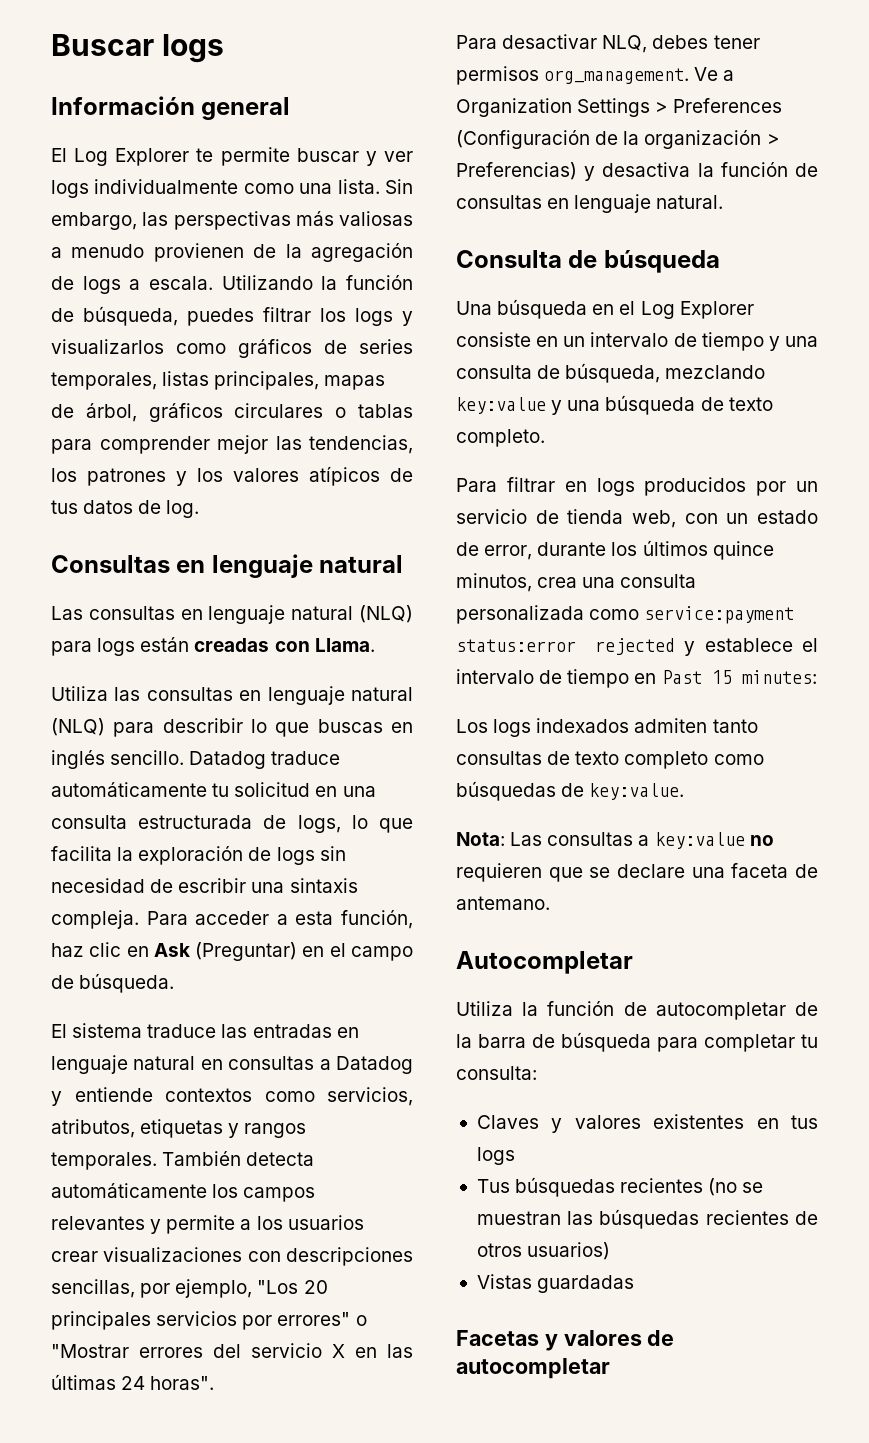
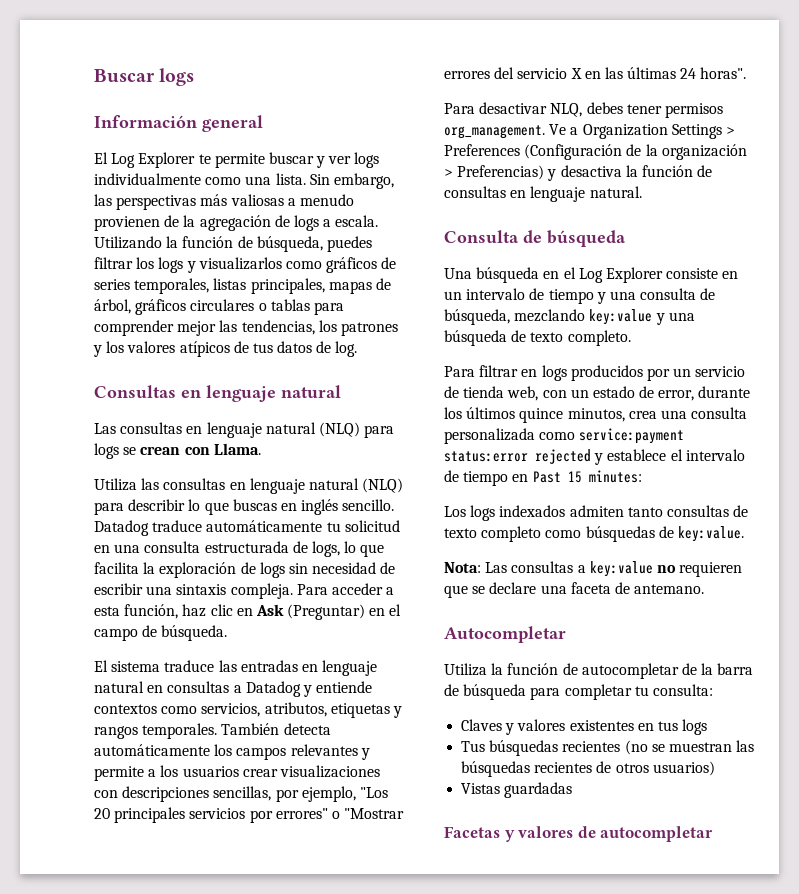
- Las consultas en lenguaje natural (NLQ) para logs están creadas con Llama.
+ Las consultas en lenguaje natural (NLQ) para logs se crean con Llama.

